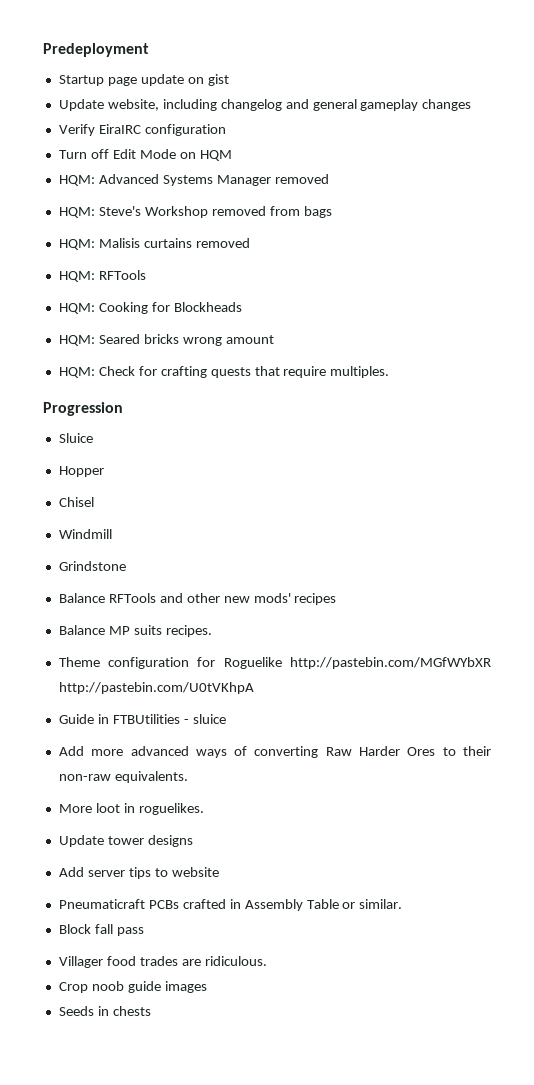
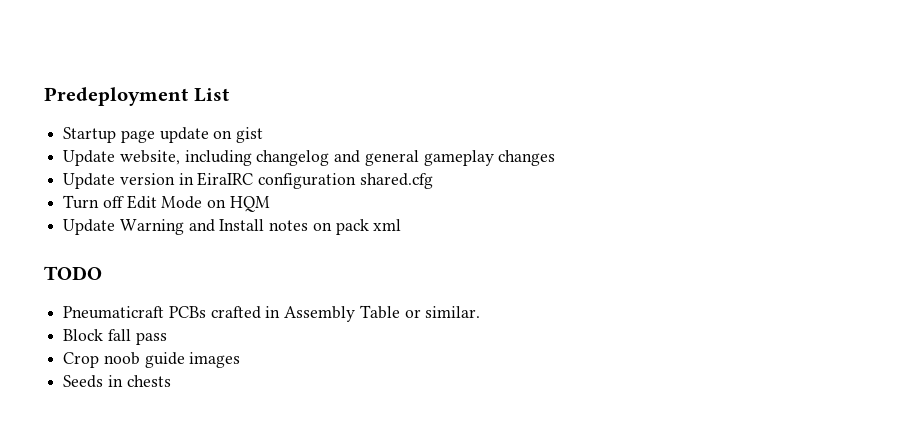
- Predeployment
+ Predeployment List
- Verify EiraIRC configuration
+ Update version in EiraIRC configuration shared.cfg
- HQM: Advanced Systems Manager removed
- HQM: Steve's Workshop removed from bags
- HQM: Malisis curtains removed
- HQM: RFTools
- HQM: Cooking for Blockheads
- HQM: Seared bricks wrong amount
- HQM: Check for crafting quests that require multiples.
- Progression
- Sluice
- Hopper
- Chisel
- Windmill
- Grindstone
- Balance RFTools and other new mods' recipes
- Balance MP suits recipes.
- Theme configuration for Roguelike http://pastebin.com/MGfWYbXR http://pastebin.com/U0tVKhpA
- Guide in FTBUtilities - sluice
- Add more advanced ways of converting Raw Harder Ores to their non-raw equivalents.
- More loot in roguelikes.
- Update tower designs
- Add server tips to website
+ Update Warning and Install notes on pack xml
+ TODO
- Villager food trades are ridiculous.

